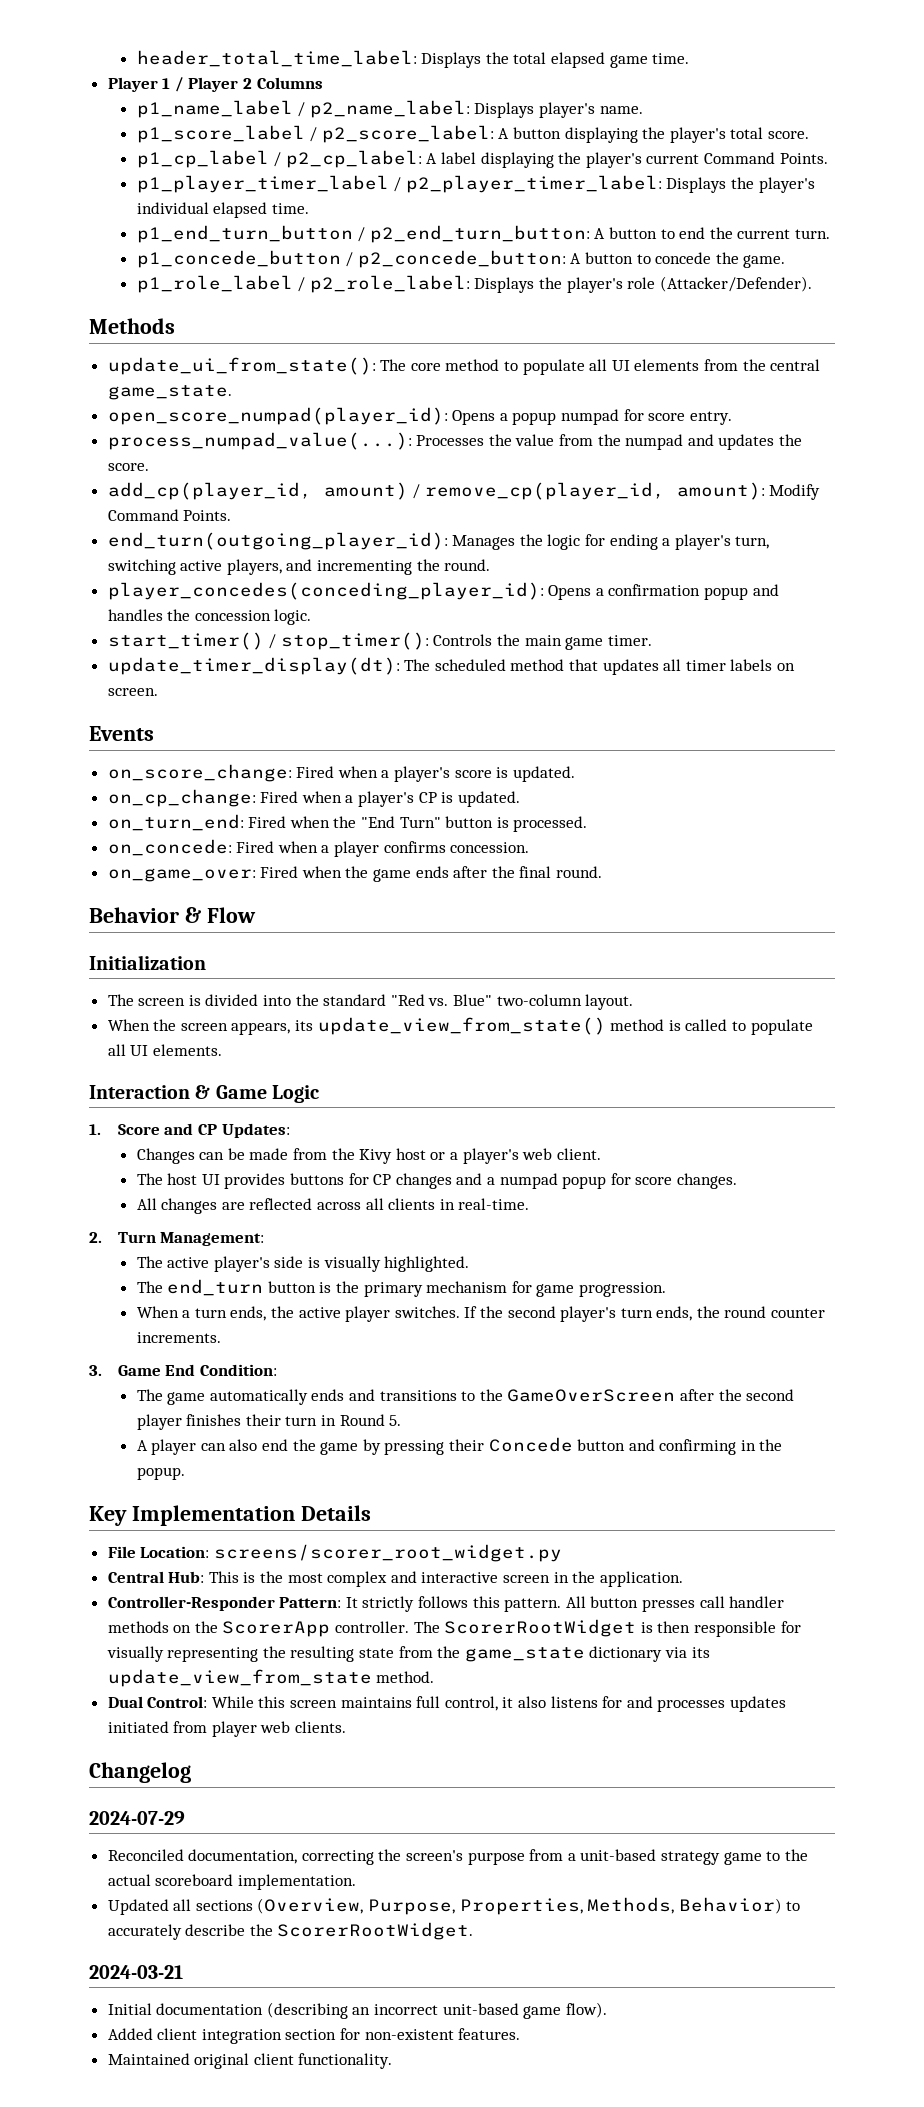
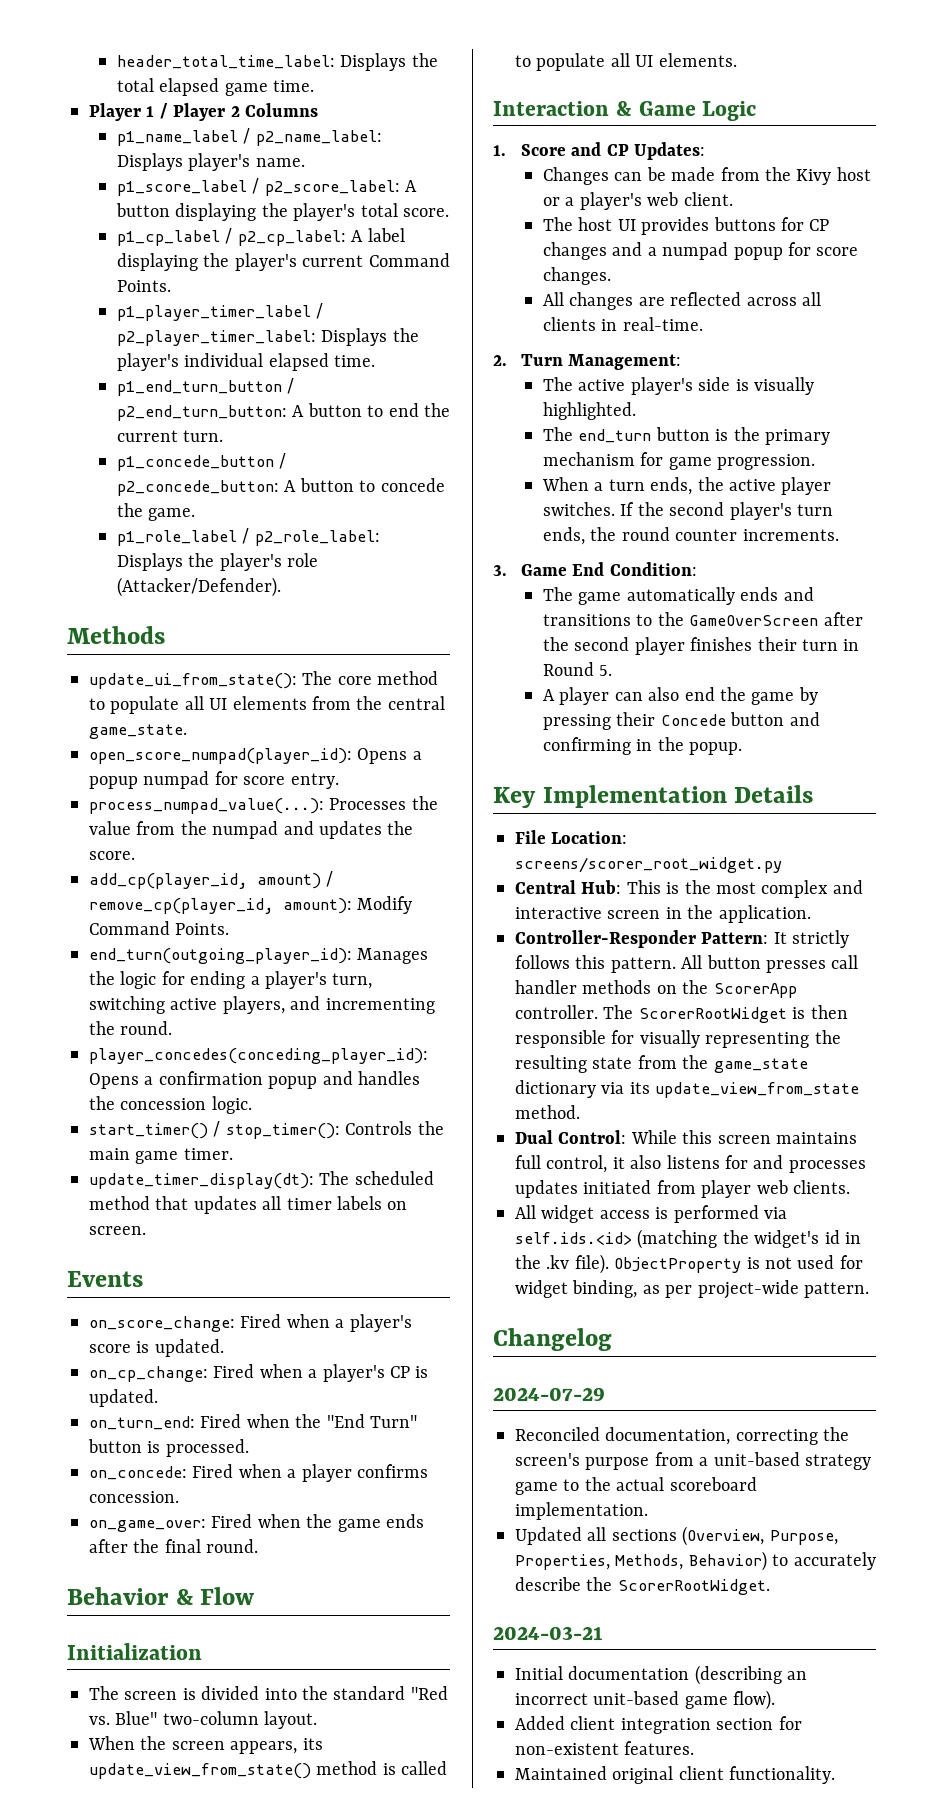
+ All widget access is performed via self.ids.<id> (matching the widget's id in the .kv file). ObjectProperty is not used for widget binding, as per project-wide pattern.

